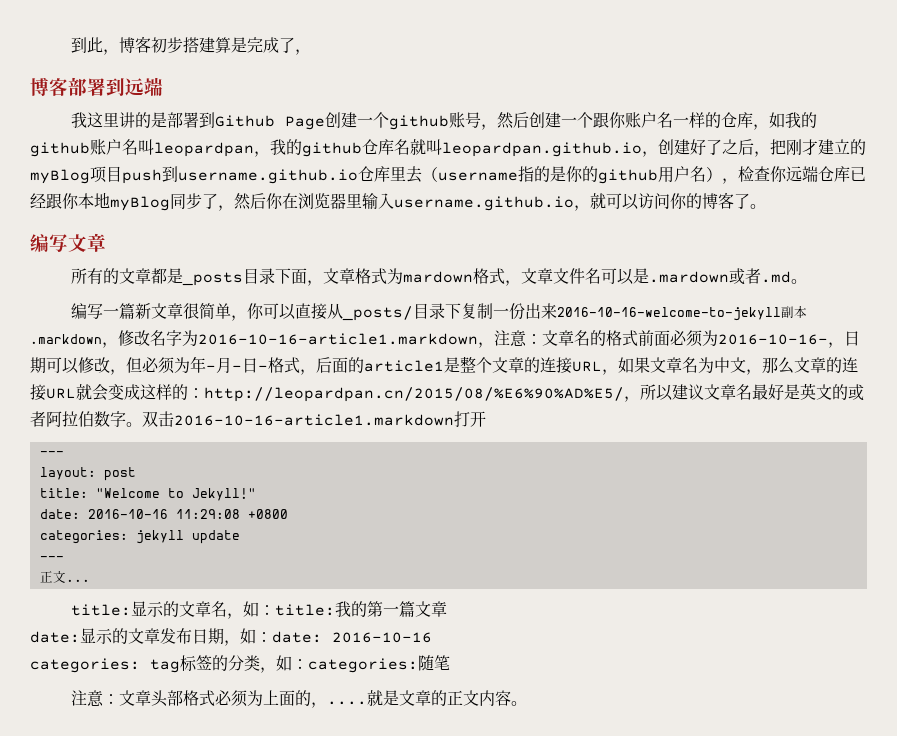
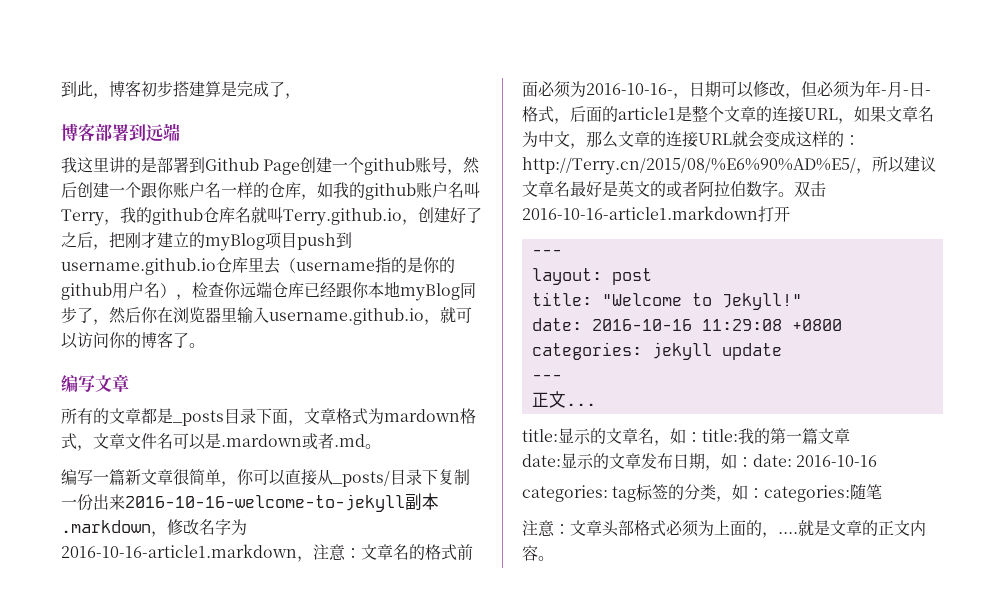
- 我这里讲的是部署到Github Page创建一个github账号，然后创建一个跟你账户名一样的仓库，如我的github账户名叫leopardpan，我的github仓库名就叫leopardpan.github.io，创建好了之后，把刚才建立的myBlog项目push到username.github.io仓库里去（username指的是你的github用户名），检查你远端仓库已经跟你本地myBlog同步了，然后你在浏览器里输入username.github.io，就可以访问你的博客了。
+ 我这里讲的是部署到Github Page创建一个github账号，然后创建一个跟你账户名一样的仓库，如我的github账户名叫Terry，我的github仓库名就叫Terry.github.io，创建好了之后，把刚才建立的myBlog项目push到username.github.io仓库里去（username指的是你的github用户名），检查你远端仓库已经跟你本地myBlog同步了，然后你在浏览器里输入username.github.io，就可以访问你的博客了。
- http://leopardpan.cn/2015/08/%E6%90%AD%E5/，所以建议文章名最好是英文的或者阿拉伯数字。
+ http://Terry.cn/2015/08/%E6%90%AD%E5/，所以建议文章名最好是英文的或者阿拉伯数字。

